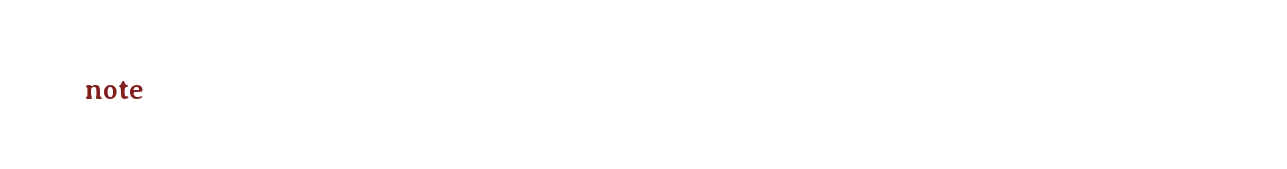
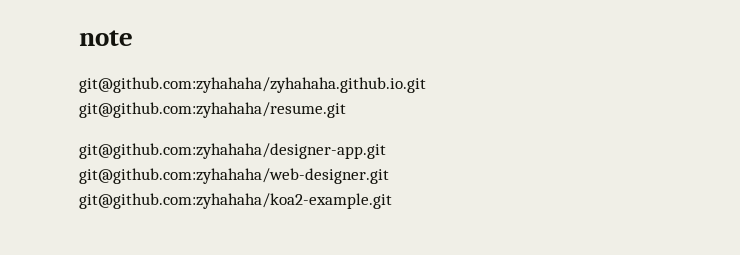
+ git@github.com:zyhahaha/zyhahaha.github.io.git git@github.com:zyhahaha/resume.git
+ git@github.com:zyhahaha/designer-app.git git@github.com:zyhahaha/web-designer.git git@github.com:zyhahaha/koa2-example.git

